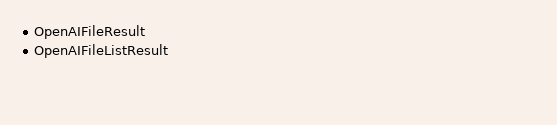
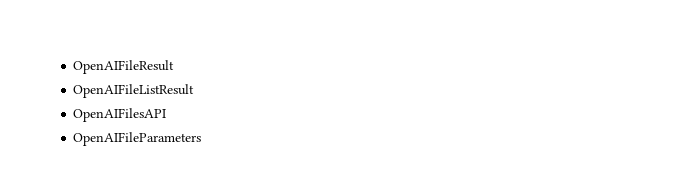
+ OpenAIFilesAPI
+ OpenAIFileParameters

